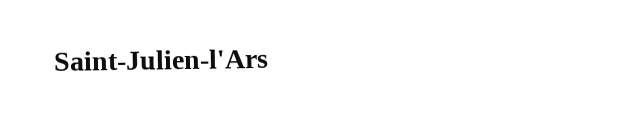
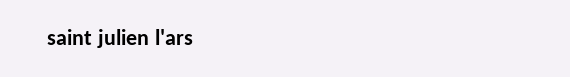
- Saint-Julien-l'Ars
+ saint julien l'ars

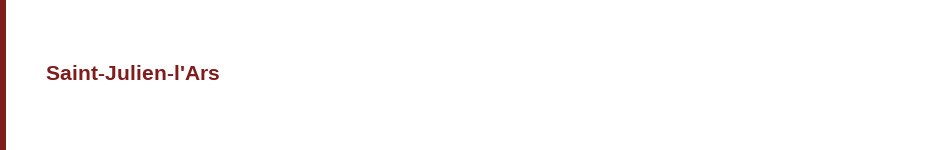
- saint julien l'ars
+ Saint-Julien-l'Ars

